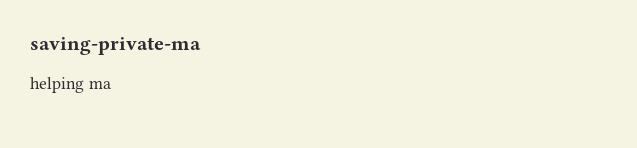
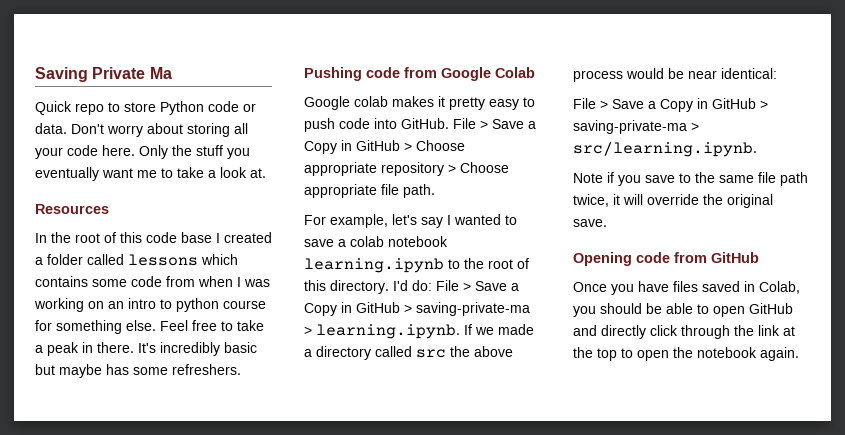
- saving-private-ma
- helping ma
+ Saving Private Ma
+ Quick repo to store Python code or data. Don't worry about storing all your code here. Only the stuff you eventually want me to take a look at.
+ Resources
+ In the root of this code base I created a folder called lessons which contains some code from when I was working on an intro to python course for something else. Feel free to take a peak in there. It's incredibly basic but maybe has some refreshers.
+ Pushing code from Google Colab
+ Google colab makes it pretty easy to push code into GitHub. File > Save a Copy in GitHub > Choose appropriate repository > Choose appropriate file path.
+ For example, let's say I wanted to save a colab notebook learning.ipynb to the root of this directory. I'd do: File > Save a Copy in GitHub > saving-private-ma > learning.ipynb. If we made a directory called src the above process would be near identical:
+ File > Save a Copy in GitHub > saving-private-ma > src/learning.ipynb.
+ Note if you save to the same file path twice, it will override the original save.
+ Opening code from GitHub
+ Once you have files saved in Colab, you should be able to open GitHub and directly click through the link at the top to open the notebook again.

